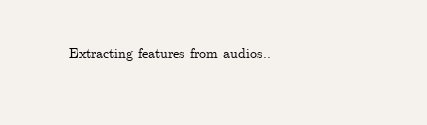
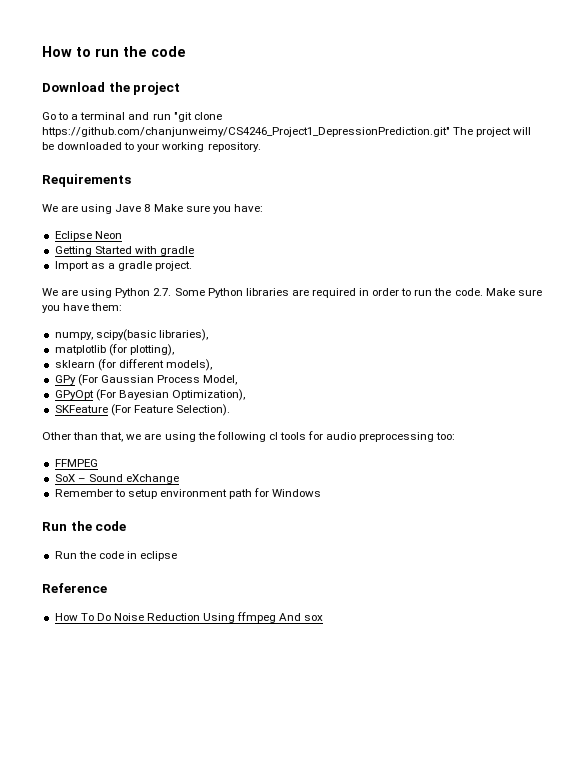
- Extracting features from audios..
+ How to run the code
+ Download the project
+ Go to a terminal and run "git clone https://github.com/chanjunweimy/CS4246_Project1_DepressionPrediction.git" The project will be downloaded to your working repository.
+ Requirements
+ We are using Jave 8 Make sure you have:
+ Eclipse Neon
+ Getting Started with gradle
+ Import as a gradle project.
+ We are using Python 2.7. Some Python libraries are required in order to run the code. Make sure you have them:
+ numpy, scipy(basic libraries),
+ matplotlib (for plotting),
+ sklearn (for different models),
+ GPy (For Gaussian Process Model,
+ GPyOpt (For Bayesian Optimization),
+ SKFeature (For Feature Selection).
+ Other than that, we are using the following cl tools for audio preprocessing too:
+ FFMPEG
+ SoX – Sound eXchange
+ Remember to setup environment path for Windows
+ Run the code
+ Run the code in eclipse
+ Reference
+ How To Do Noise Reduction Using ffmpeg And sox

